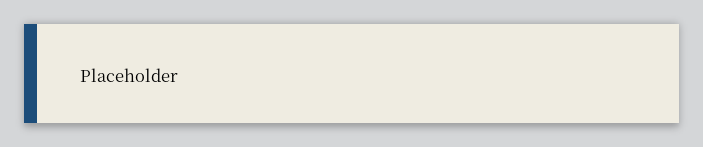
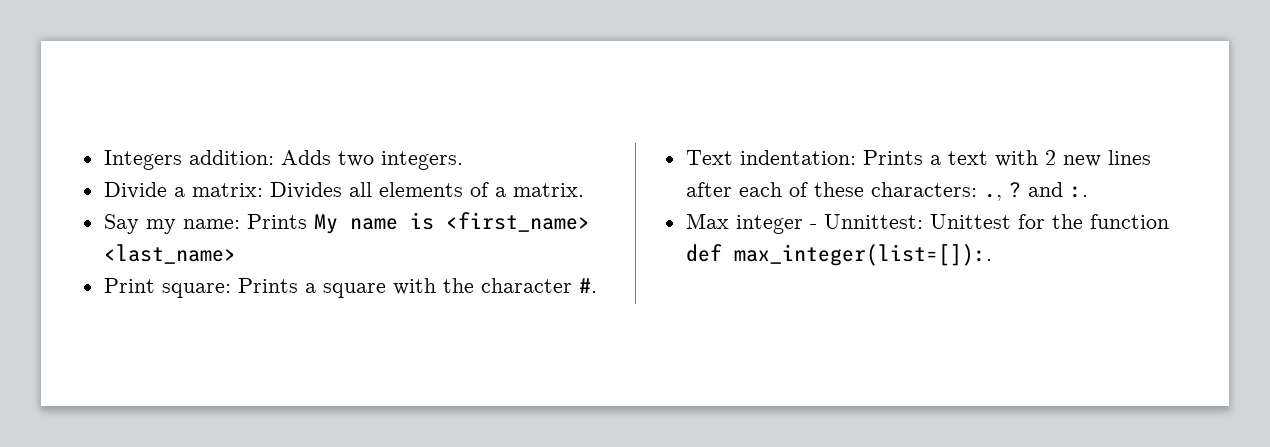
- Placeholder
+ Integers addition: Adds two integers.
+ Divide a matrix: Divides all elements of a matrix.
+ Say my name: Prints My name is <first_name> <last_name>
+ Print square: Prints a square with the character #.
+ Text indentation: Prints a text with 2 new lines after each of these characters: ., ? and :.
+ Max integer - Unnittest: Unittest for the function def max_integer(list=[]):.

